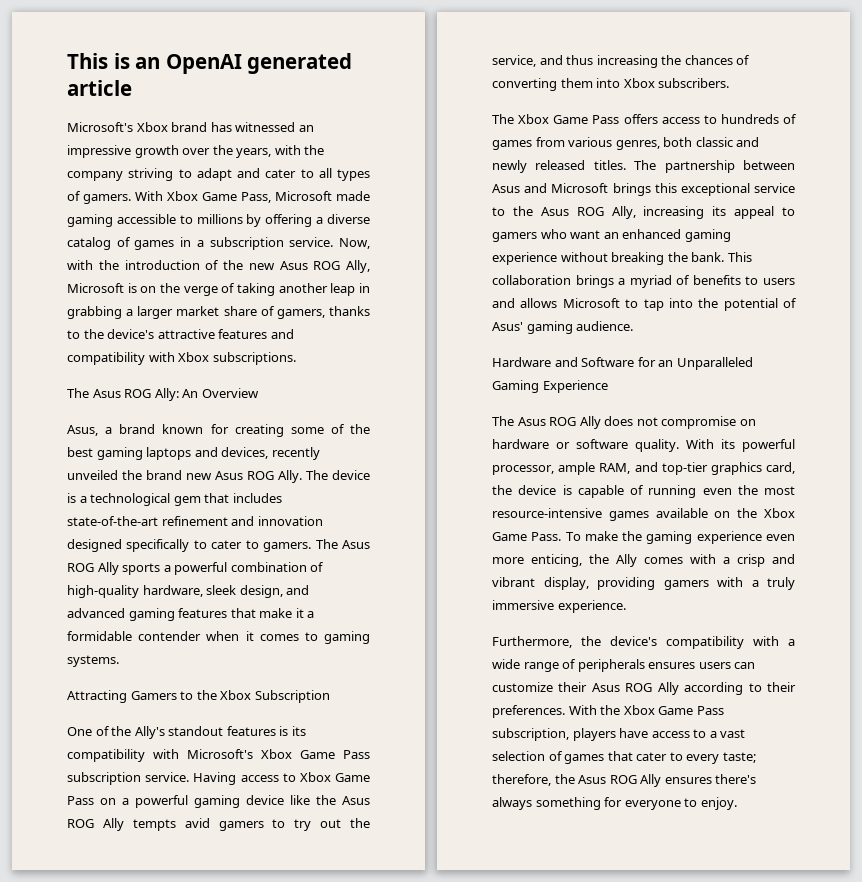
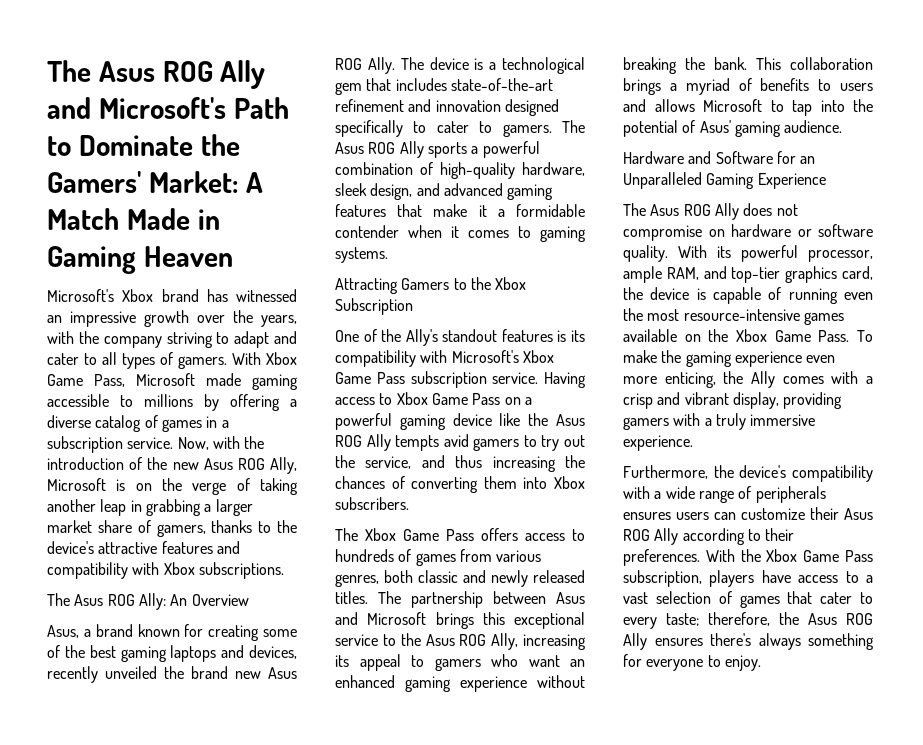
- This is an OpenAI generated article
+ The Asus ROG Ally and Microsoft's Path to Dominate the Gamers' Market: A Match Made in Gaming Heaven

